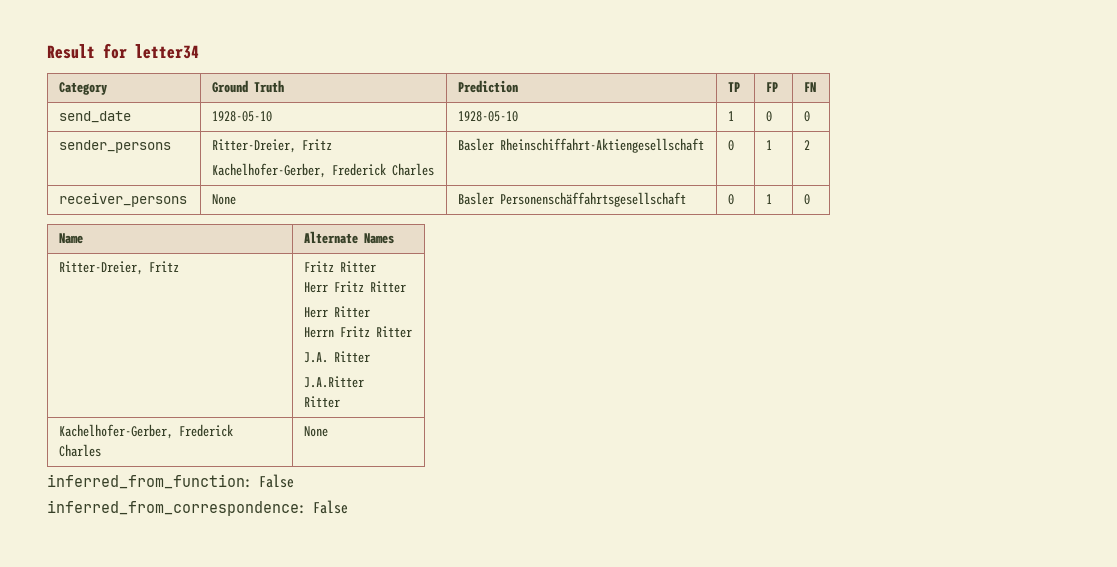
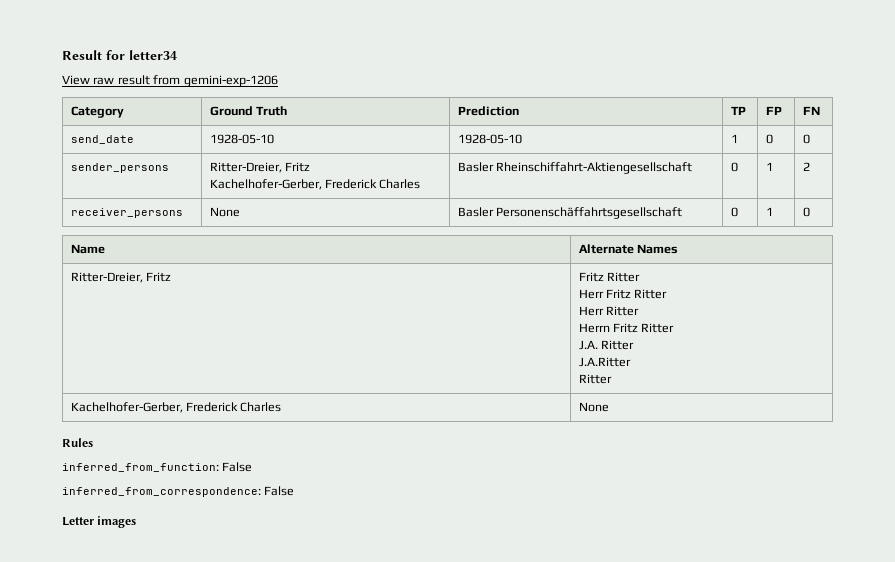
+ View raw result from gemini-exp-1206
+ Rules
+ Letter images

